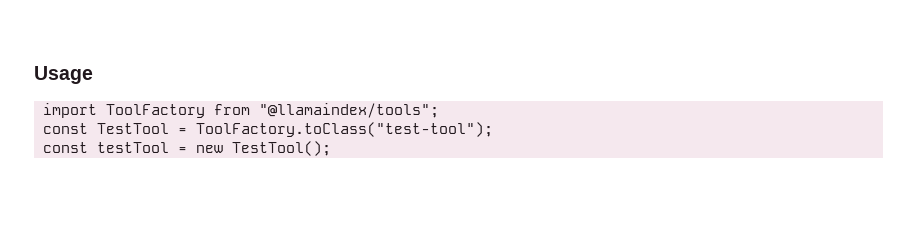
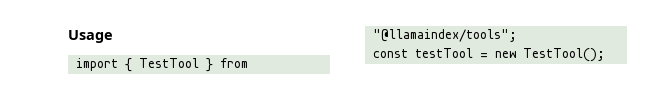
- import ToolFactory from "@llamaindex/tools";
+ import { TestTool } from "@llamaindex/tools";
- const TestTool = ToolFactory.toClass("test-tool");

